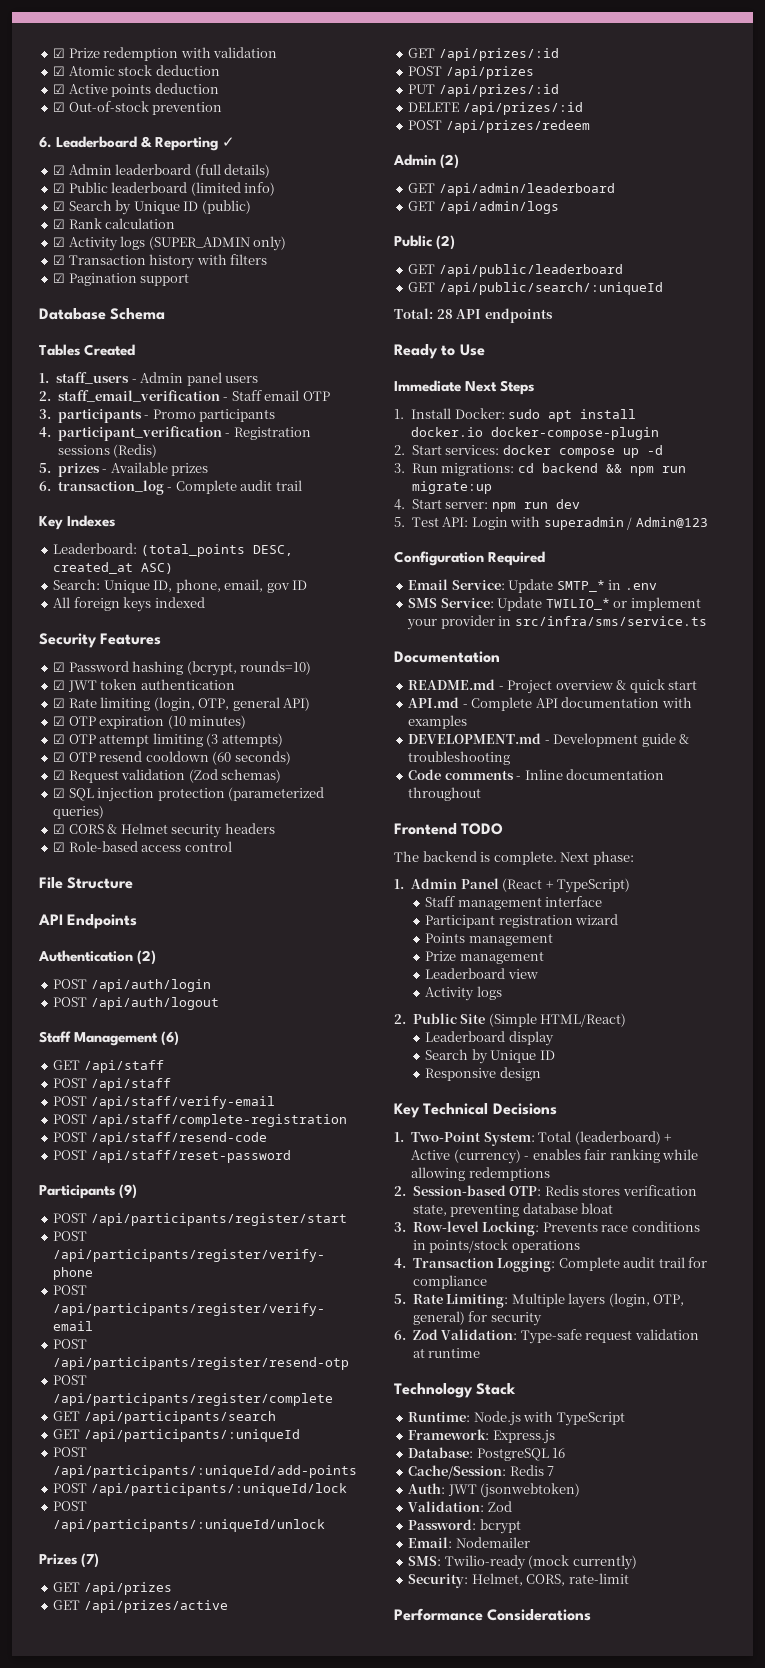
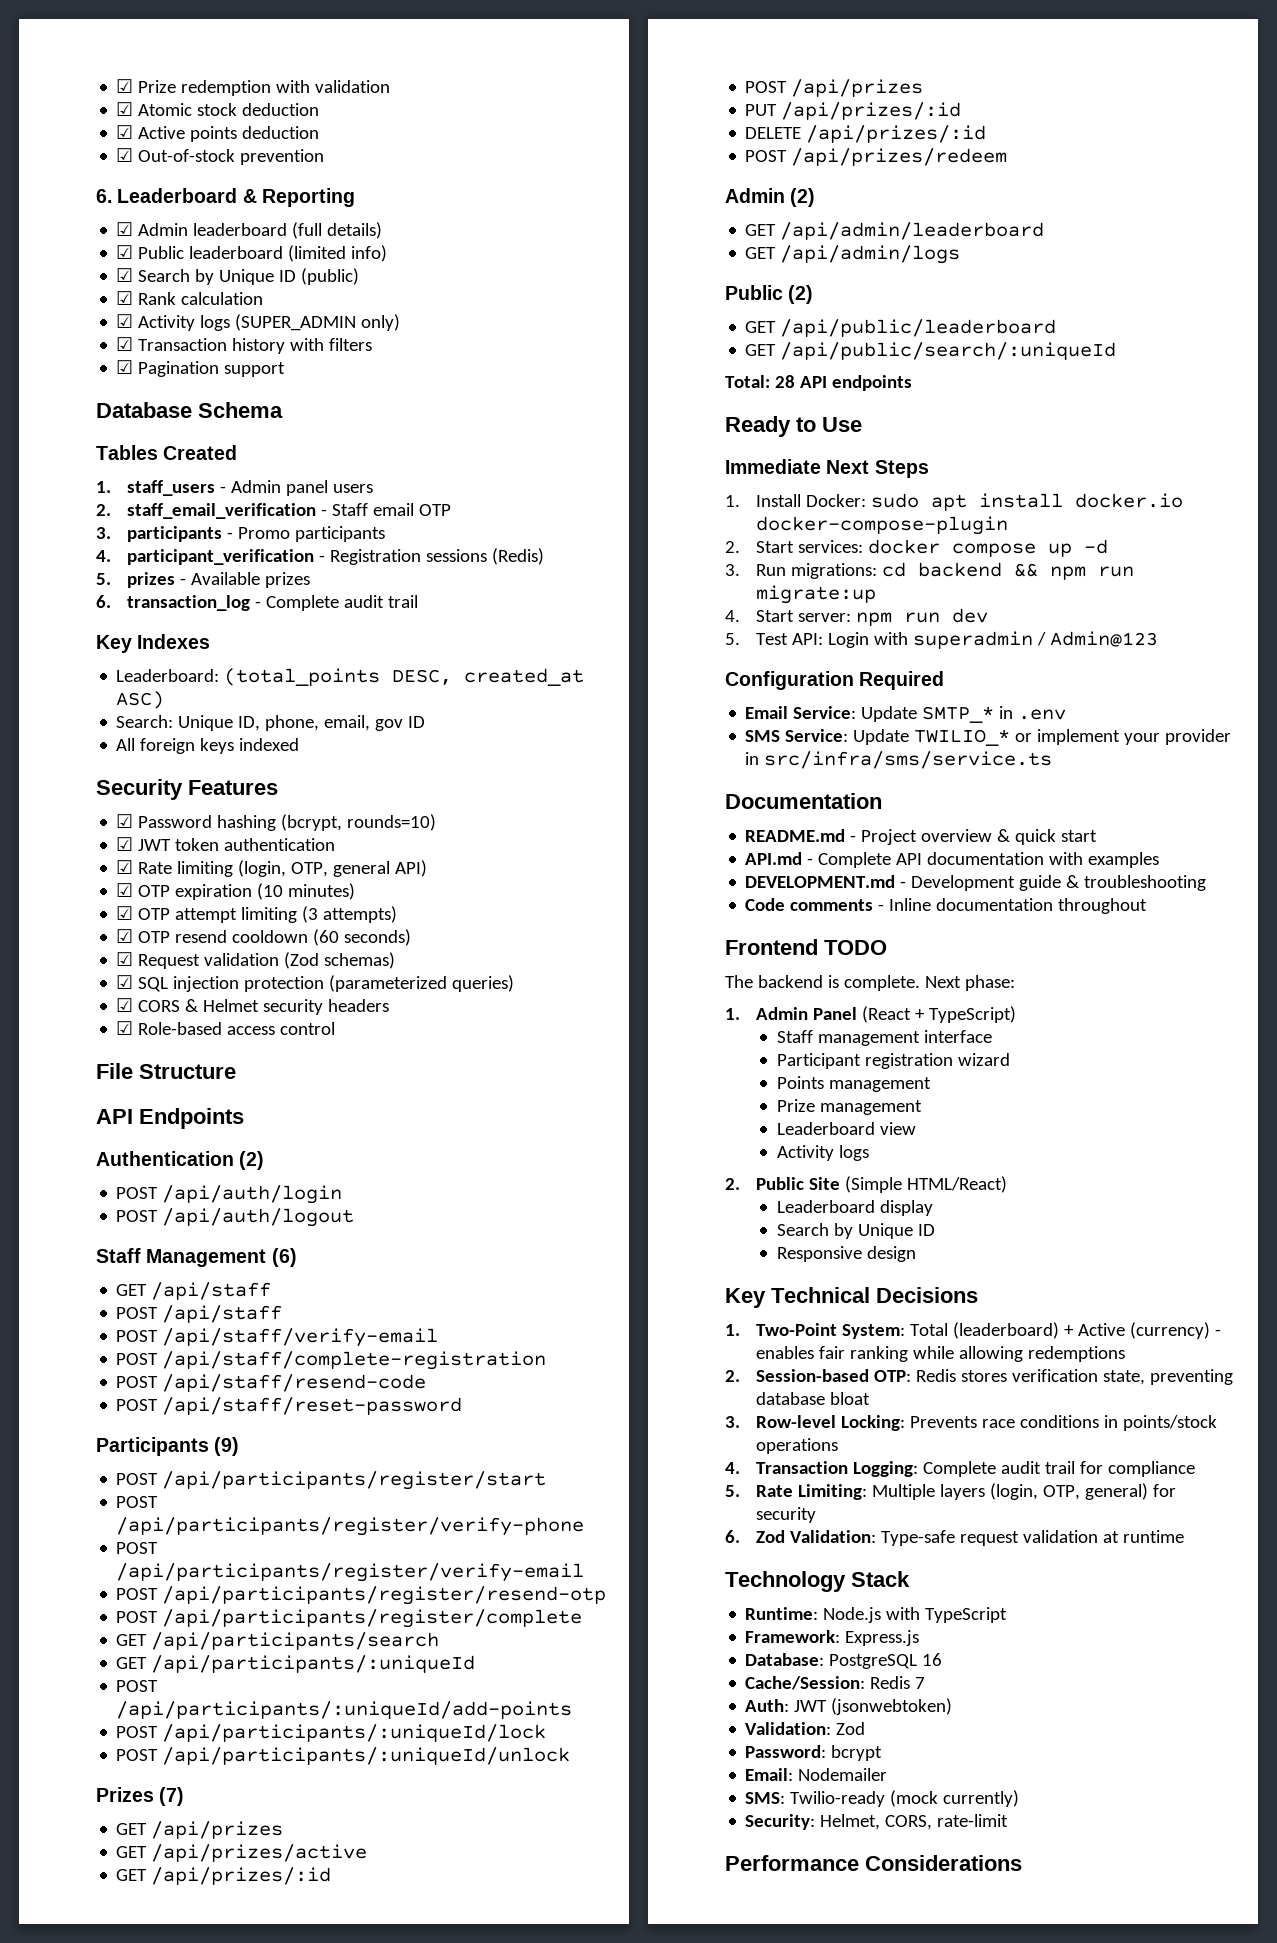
- 6. Leaderboard & Reporting ✓
+ 6. Leaderboard & Reporting

